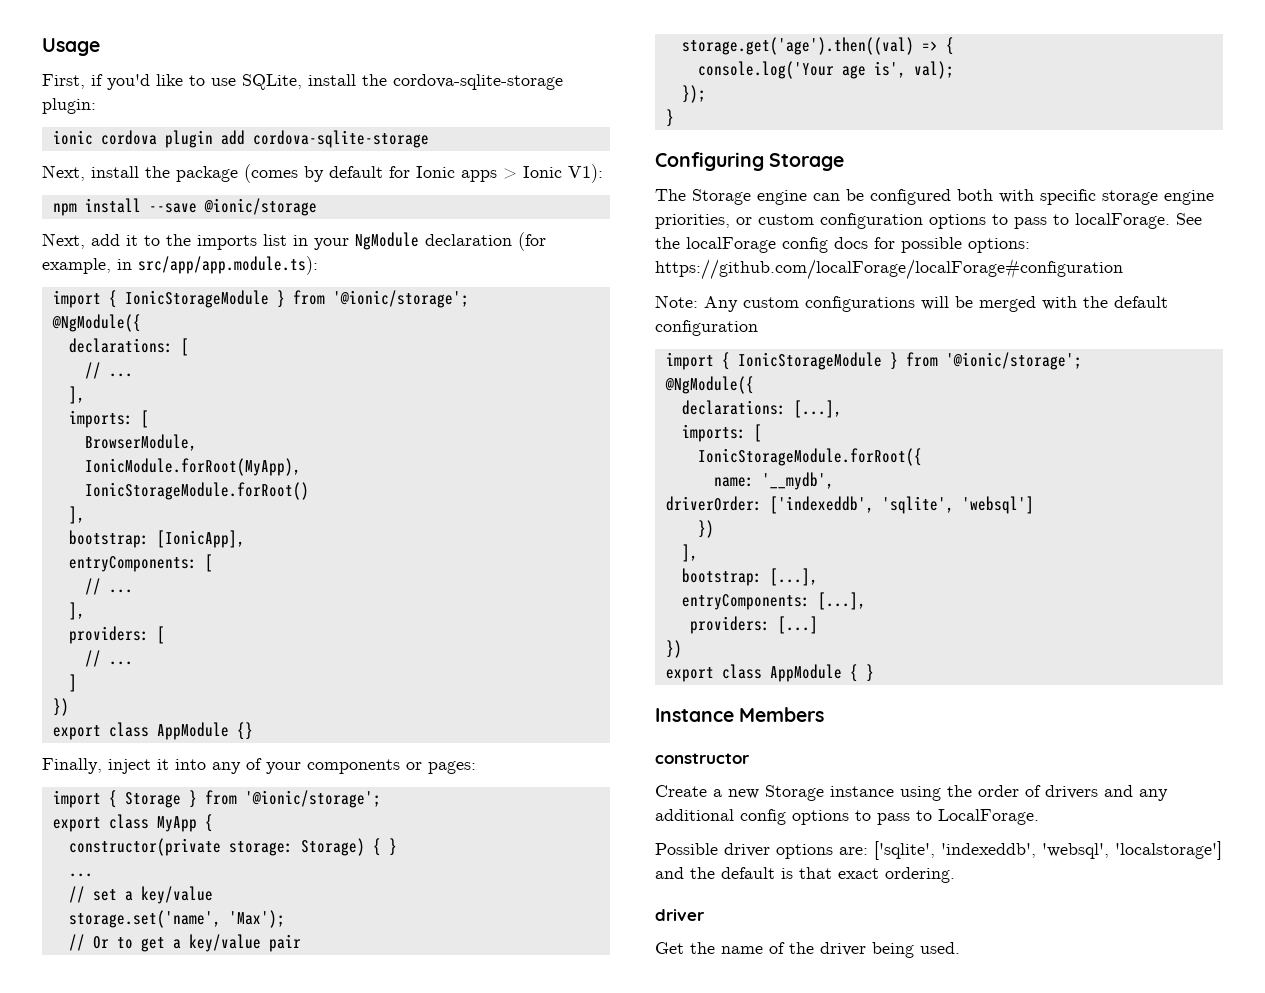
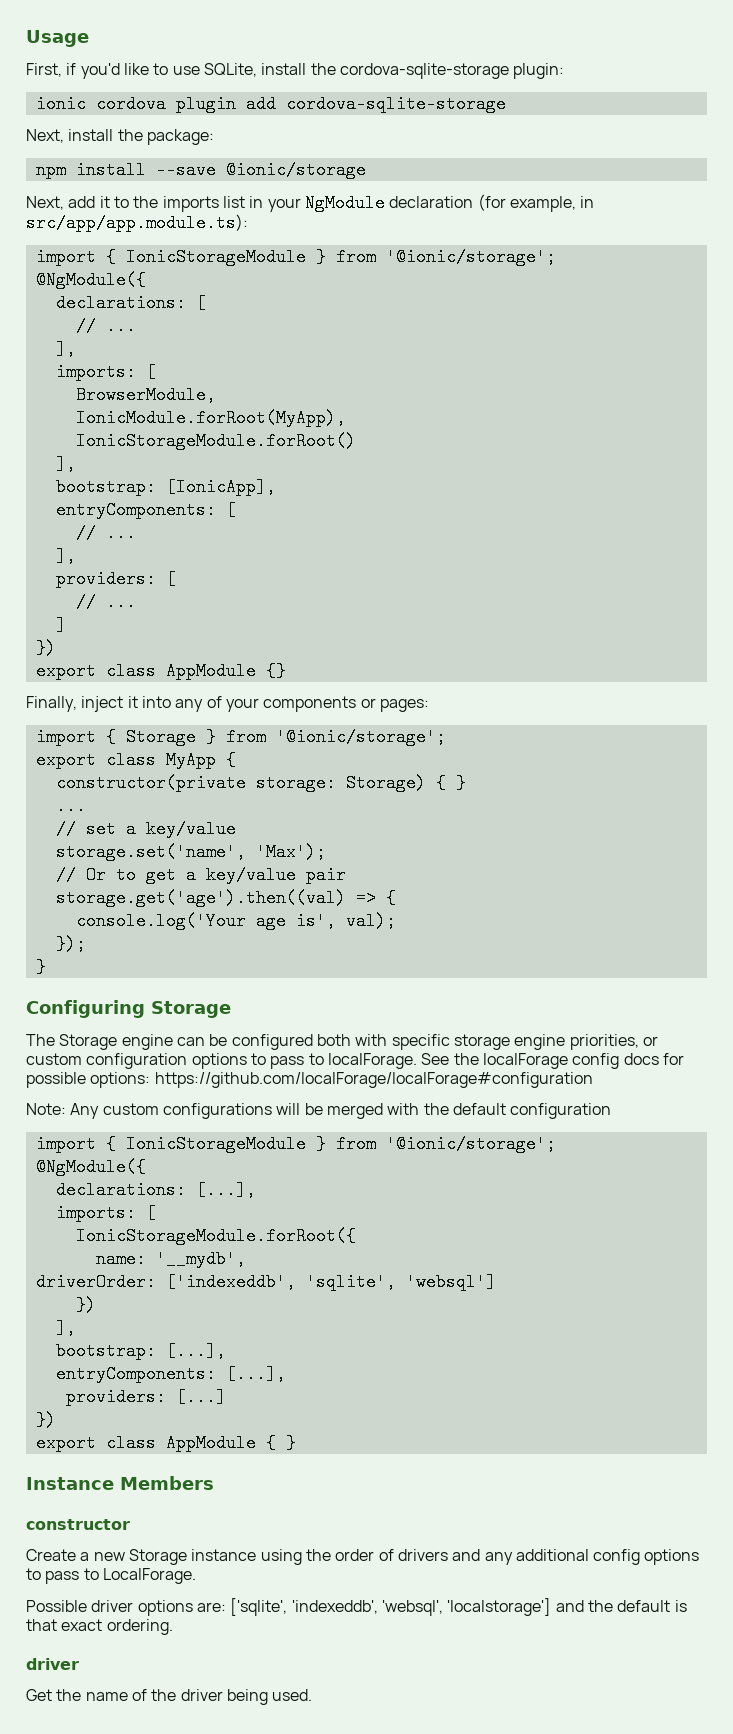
- Next, install the package (comes by default for Ionic apps > Ionic V1):
+ Next, install the package:

